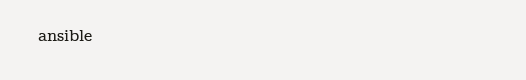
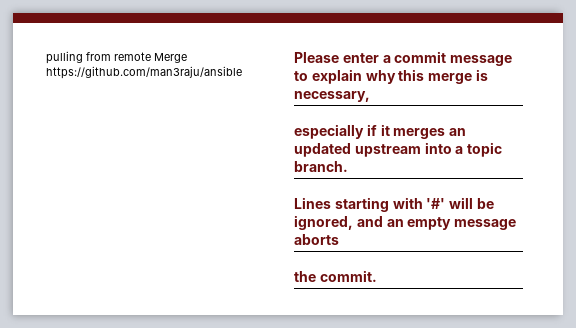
- ansible
+ pulling from remote Merge https://github.com/man3raju/ansible
+ Please enter a commit message to explain why this merge is necessary,
+ especially if it merges an updated upstream into a topic branch.
+ Lines starting with '#' will be ignored, and an empty message aborts
+ the commit.

